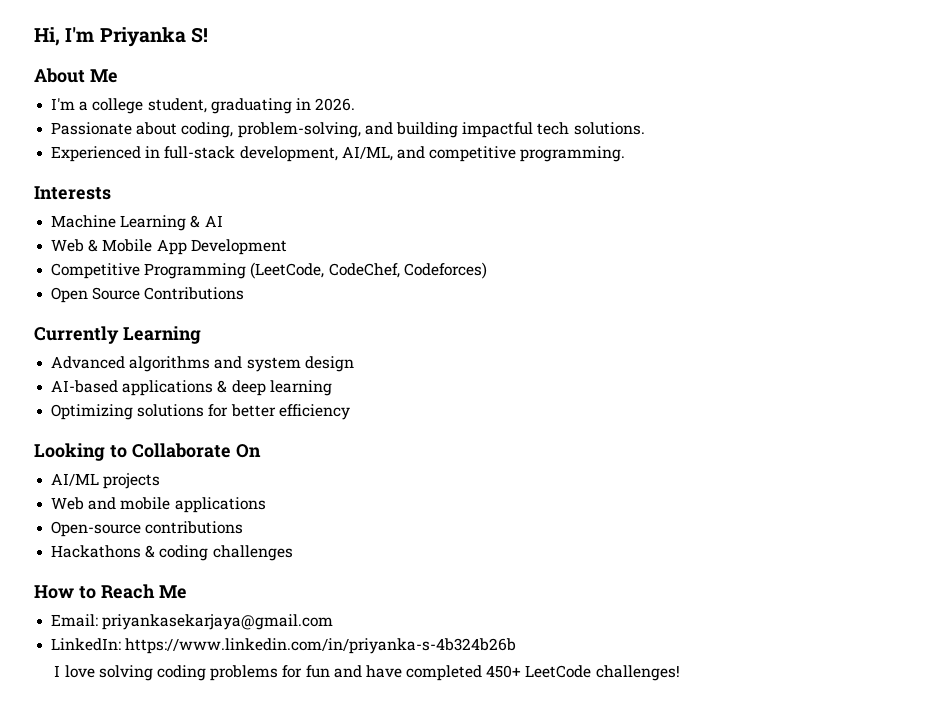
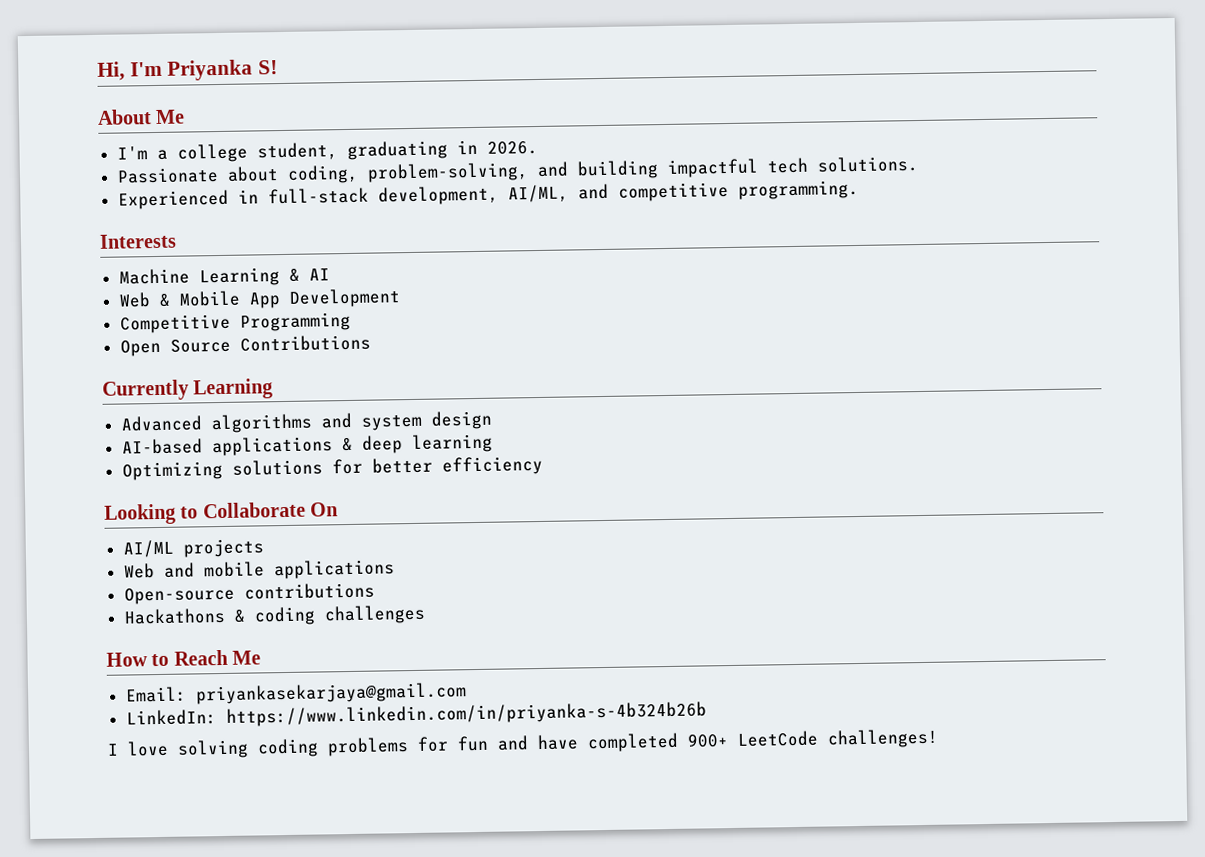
- Competitive Programming (LeetCode, CodeChef, Codeforces)
+ Competitive Programming
- I love solving coding problems for fun and have completed 450+ LeetCode challenges!
+ I love solving coding problems for fun and have completed 900+ LeetCode challenges!

